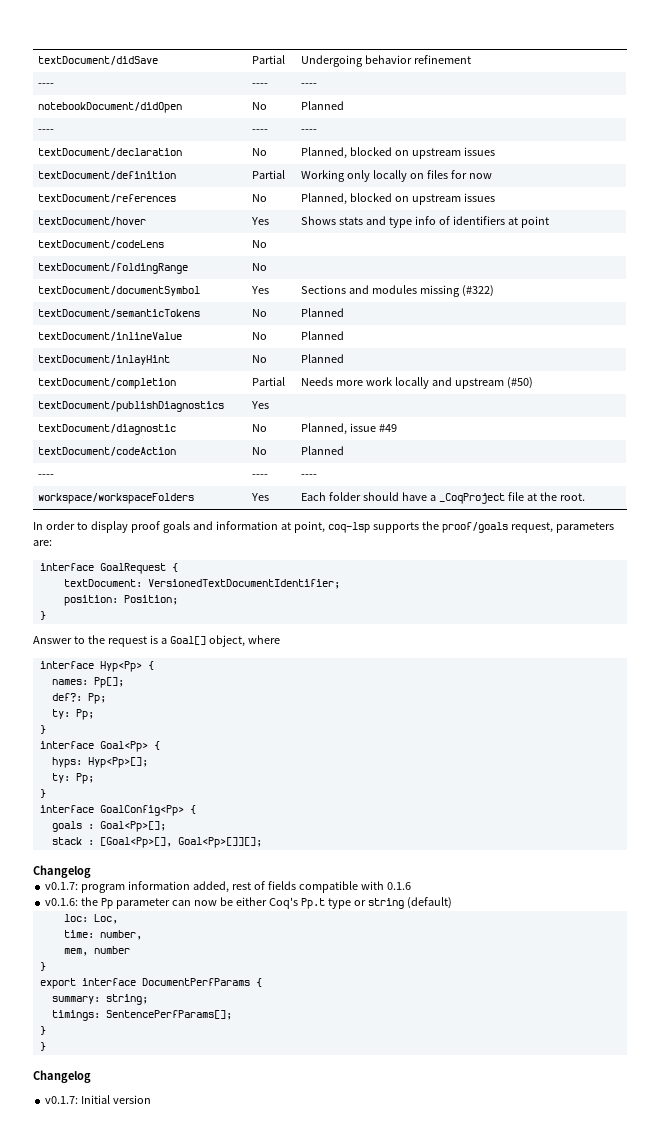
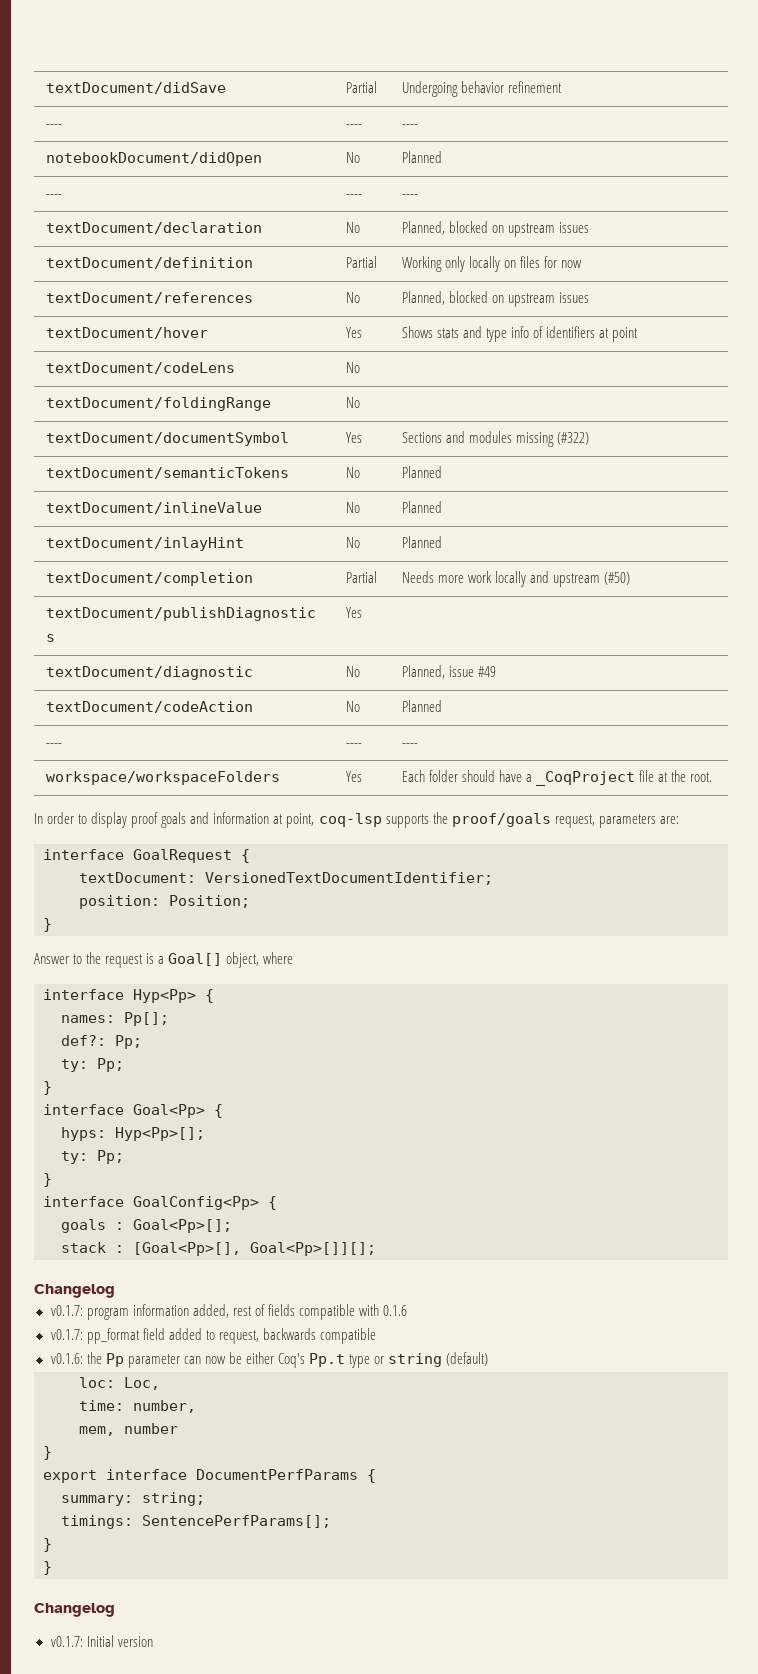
+ v0.1.7: pp_format field added to request, backwards compatible

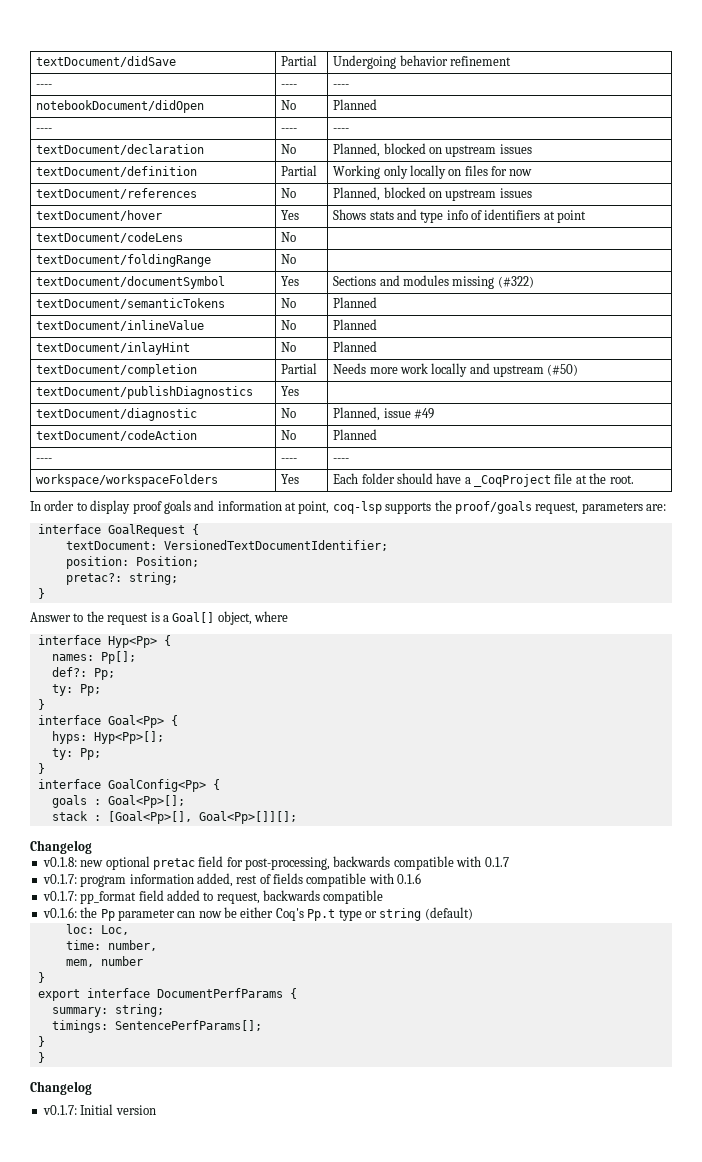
+ pretac?: string;
+ v0.1.8: new optional pretac field for post-processing, backwards compatible with 0.1.7

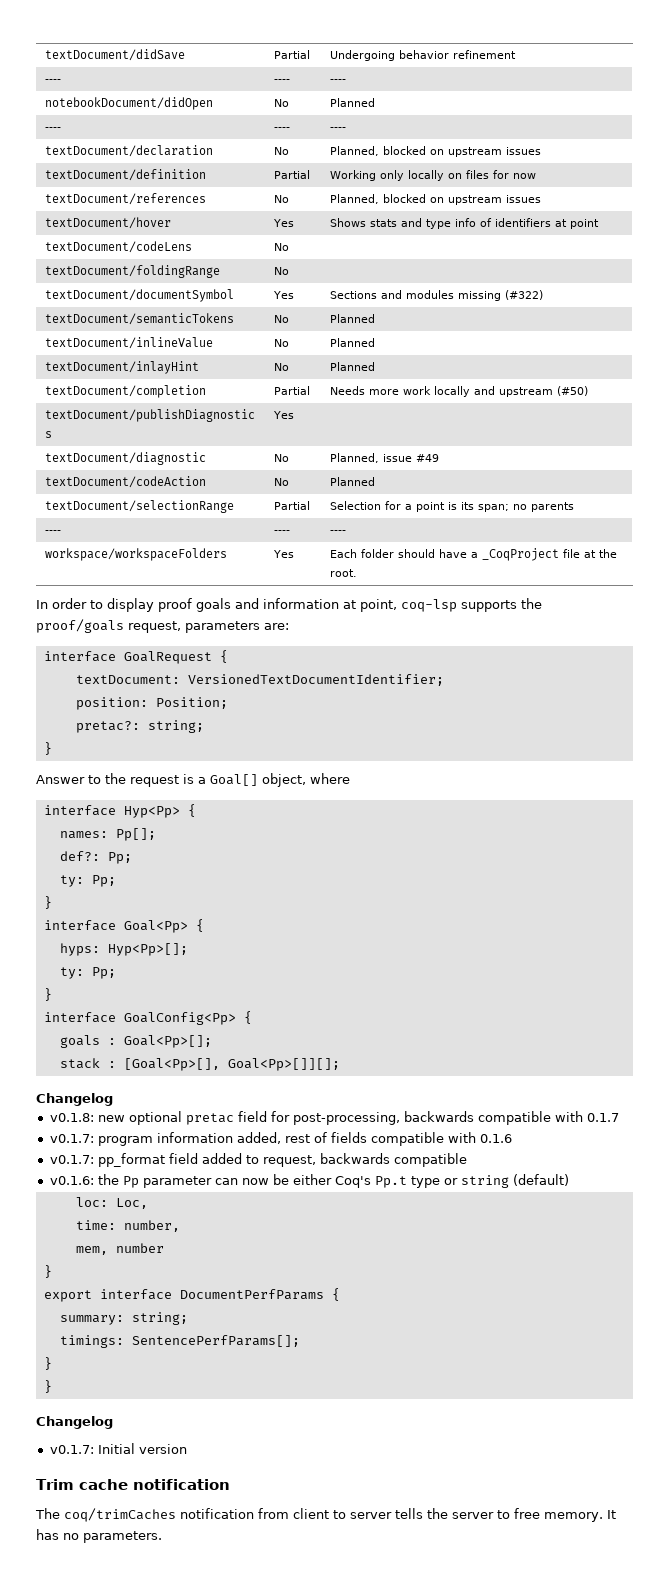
+ textDocument/selectionRange | Partial | Selection for a point is its span; no parents
+ Trim cache notification
+ The coq/trimCaches notification from client to server tells the server to free memory. It has no parameters.

